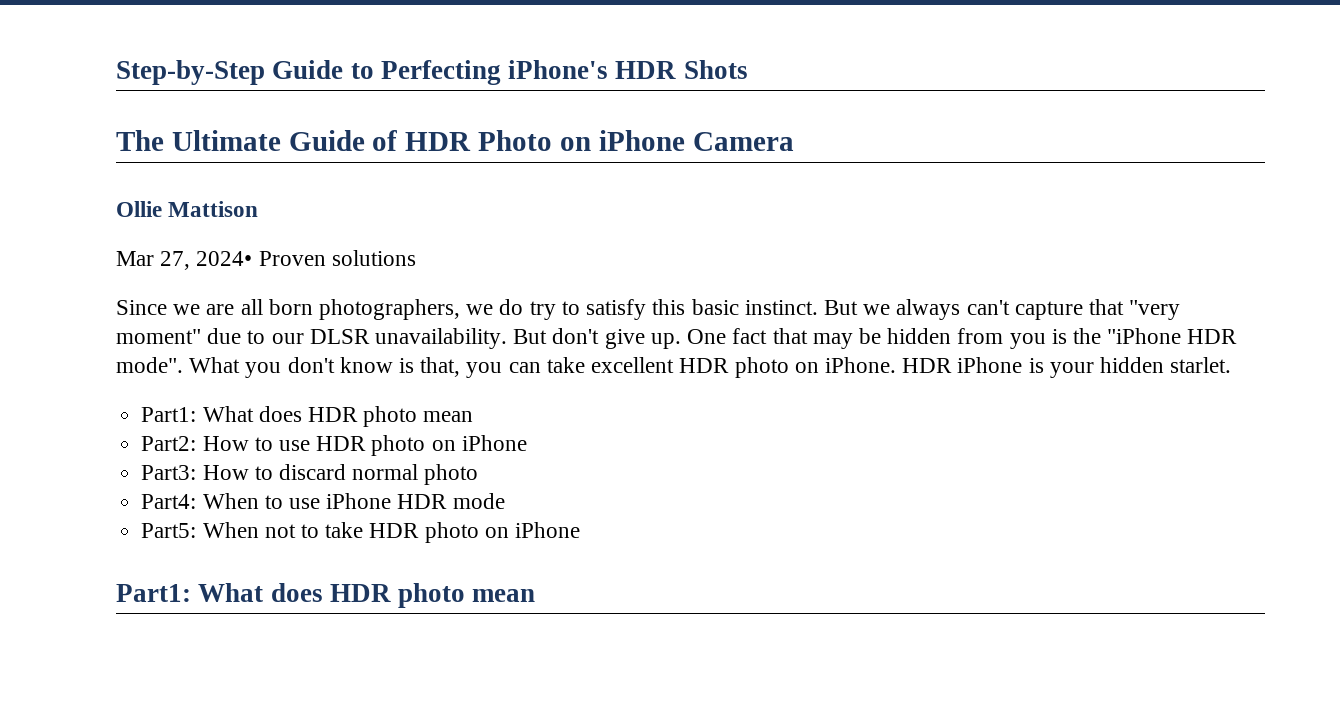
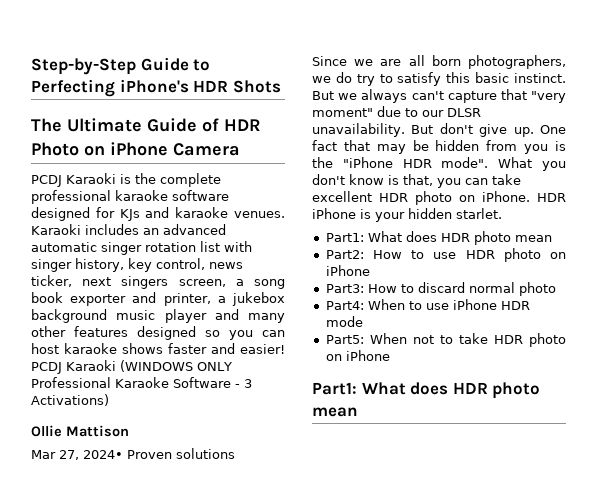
+ PCDJ Karaoki is the complete professional karaoke software designed for KJs and karaoke venues. Karaoki includes an advanced automatic singer rotation list with singer history, key control, news ticker, next singers screen, a song book exporter and printer, a jukebox background music player and many other features designed so you can host karaoke shows faster and easier! PCDJ Karaoki (WINDOWS ONLY Professional Karaoke Software - 3 Activations)

